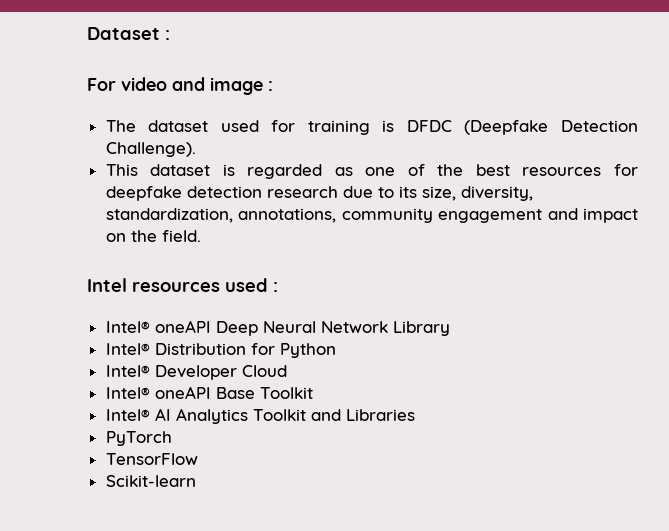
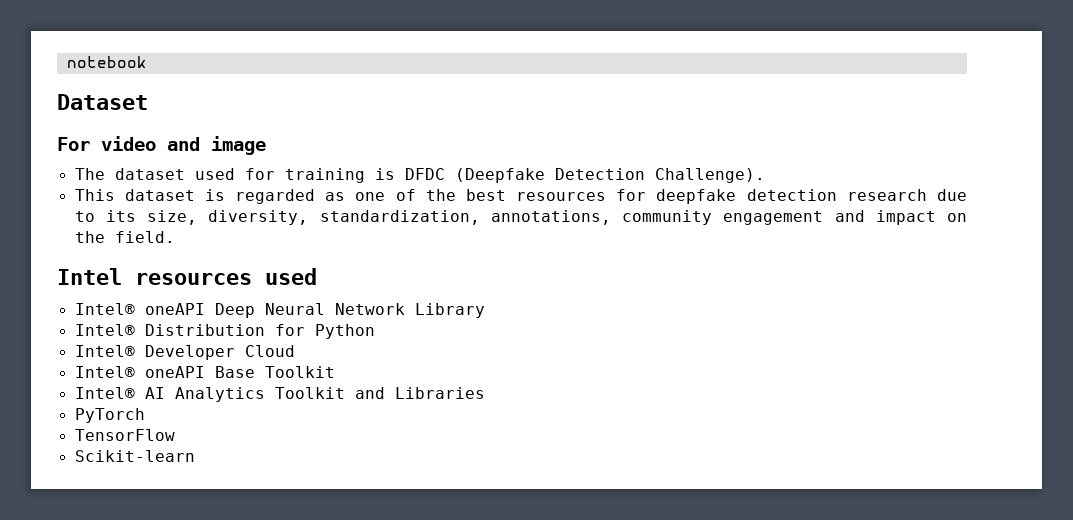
+ notebook
- Dataset :
+ Dataset
- For video and image :
+ For video and image
- Intel resources used :
+ Intel resources used

